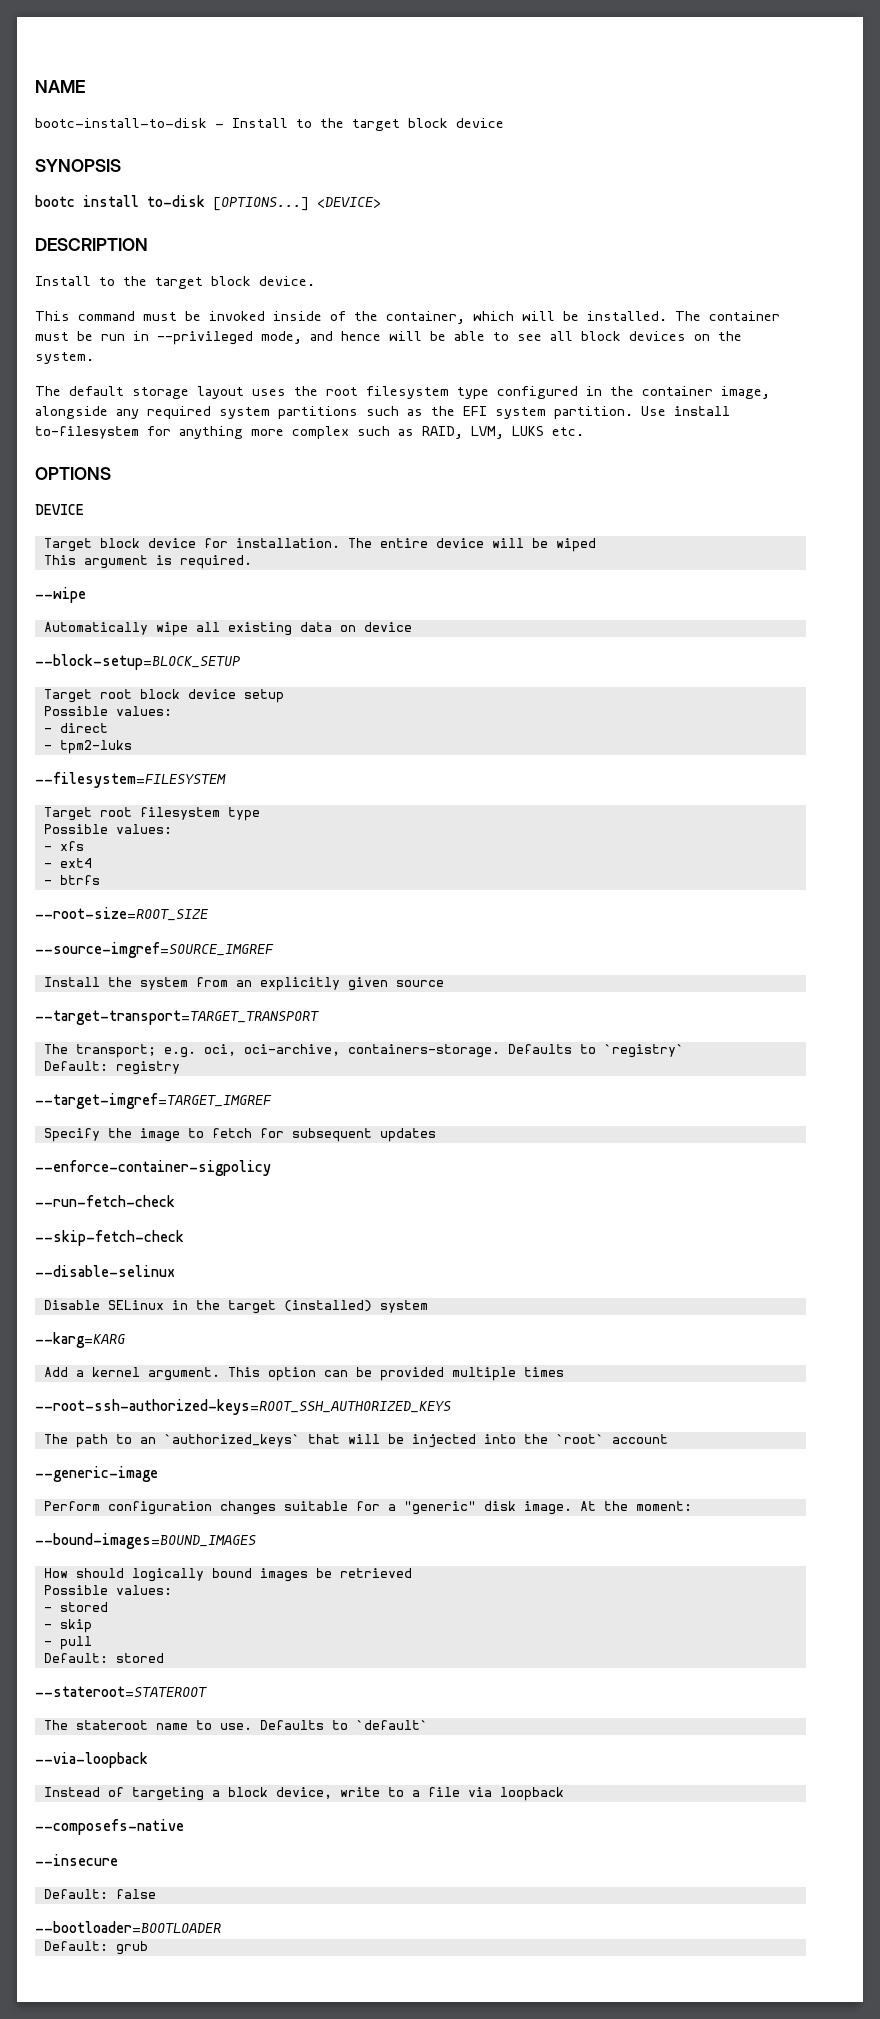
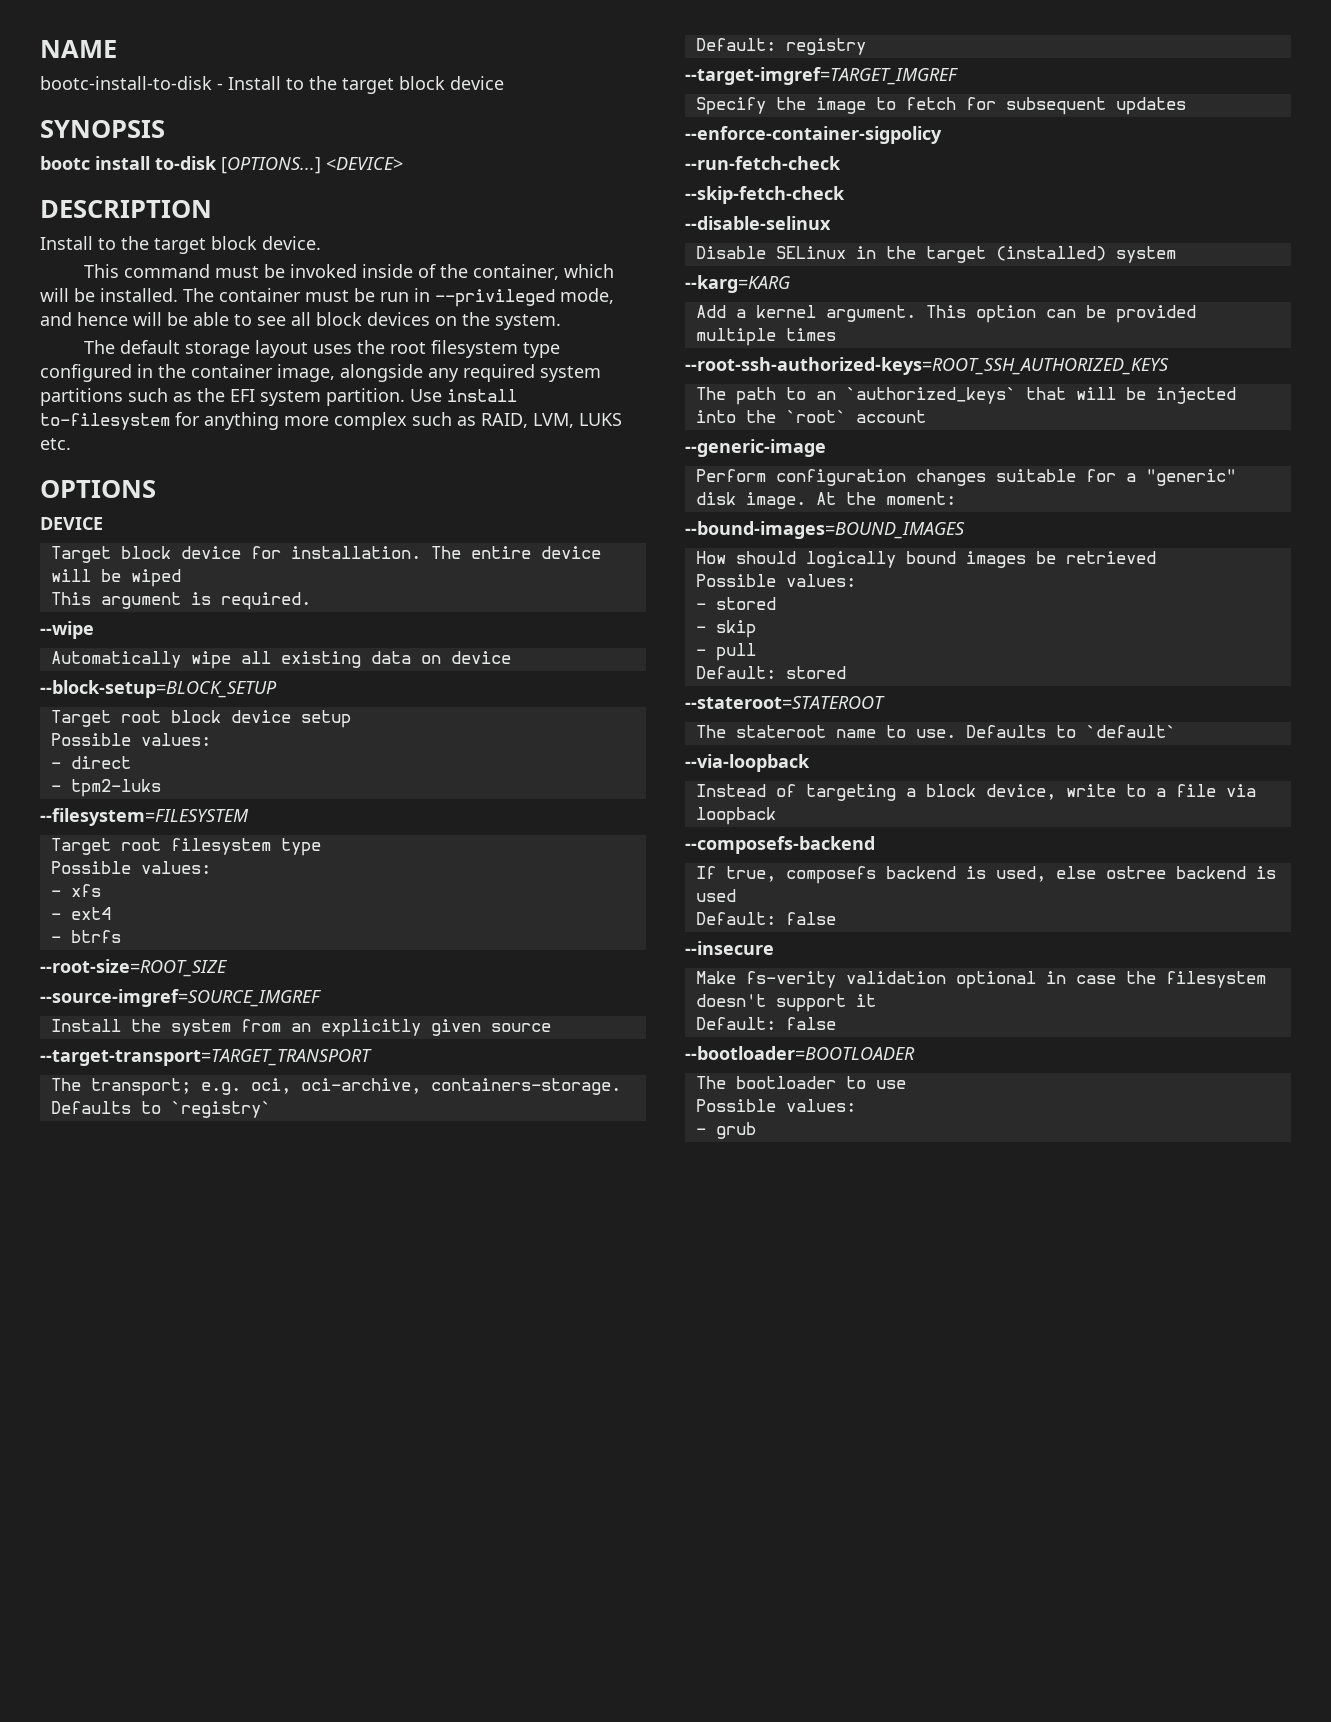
- --composefs-native
+ --composefs-backend
+ If true, composefs backend is used, else ostree backend is used
+ Default: false
  --insecure
+ Make fs-verity validation optional in case the filesystem doesn't support it
  Default: false
  --bootloader=BOOTLOADER
- Default: grub
+ The bootloader to use
+ Possible values:
+ - grub

